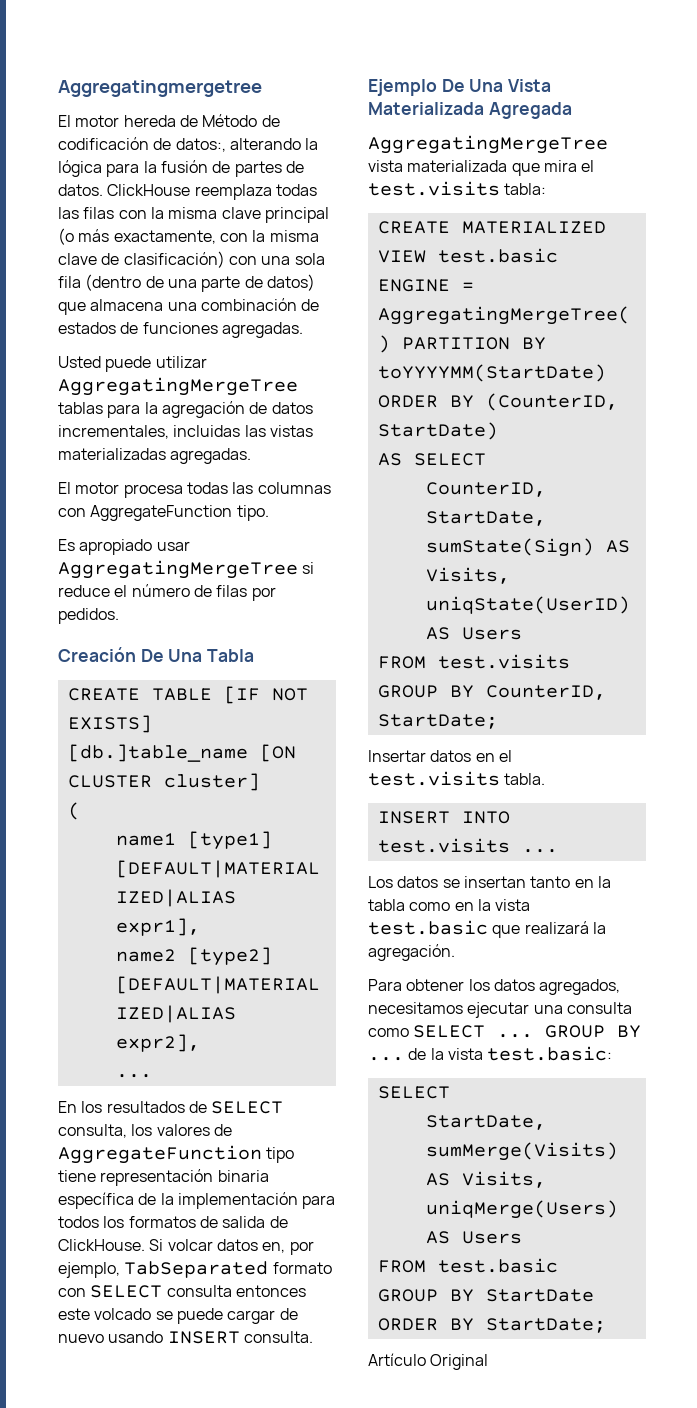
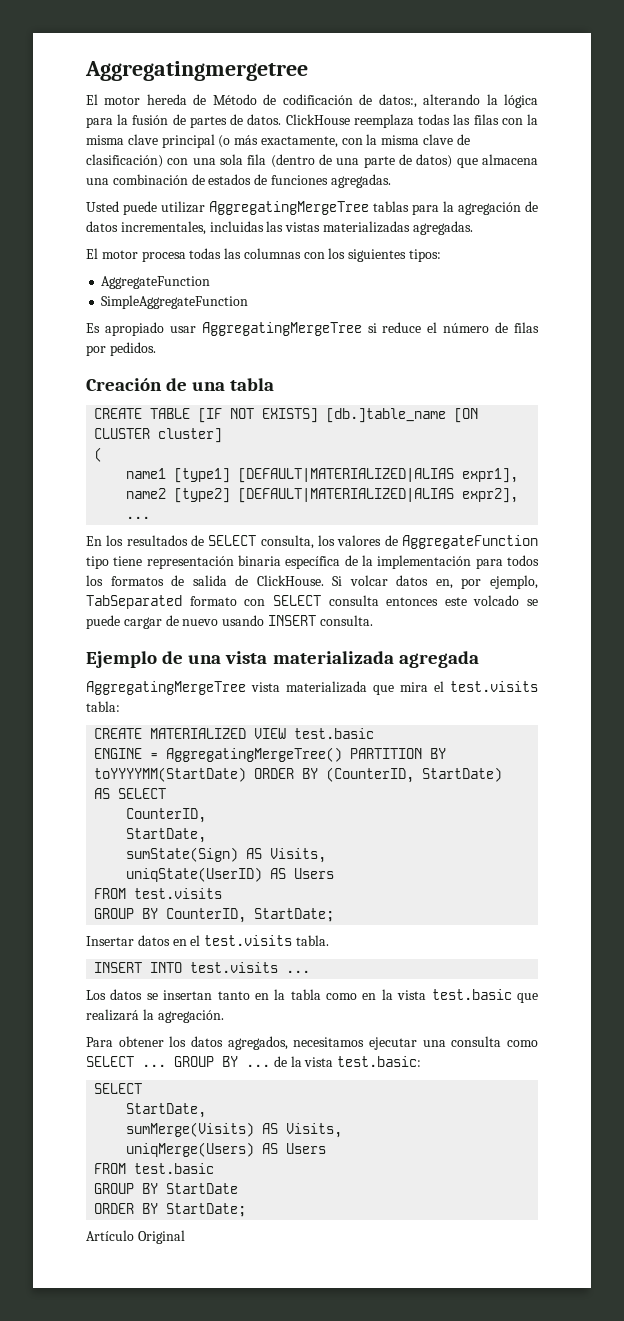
- El motor procesa todas las columnas con AggregateFunction tipo.
+ El motor procesa todas las columnas con los siguientes tipos:
+ AggregateFunction
+ SimpleAggregateFunction
- Creación De Una Tabla
+ Creación de una tabla
- Ejemplo De Una Vista Materializada Agregada
+ Ejemplo de una vista materializada agregada

